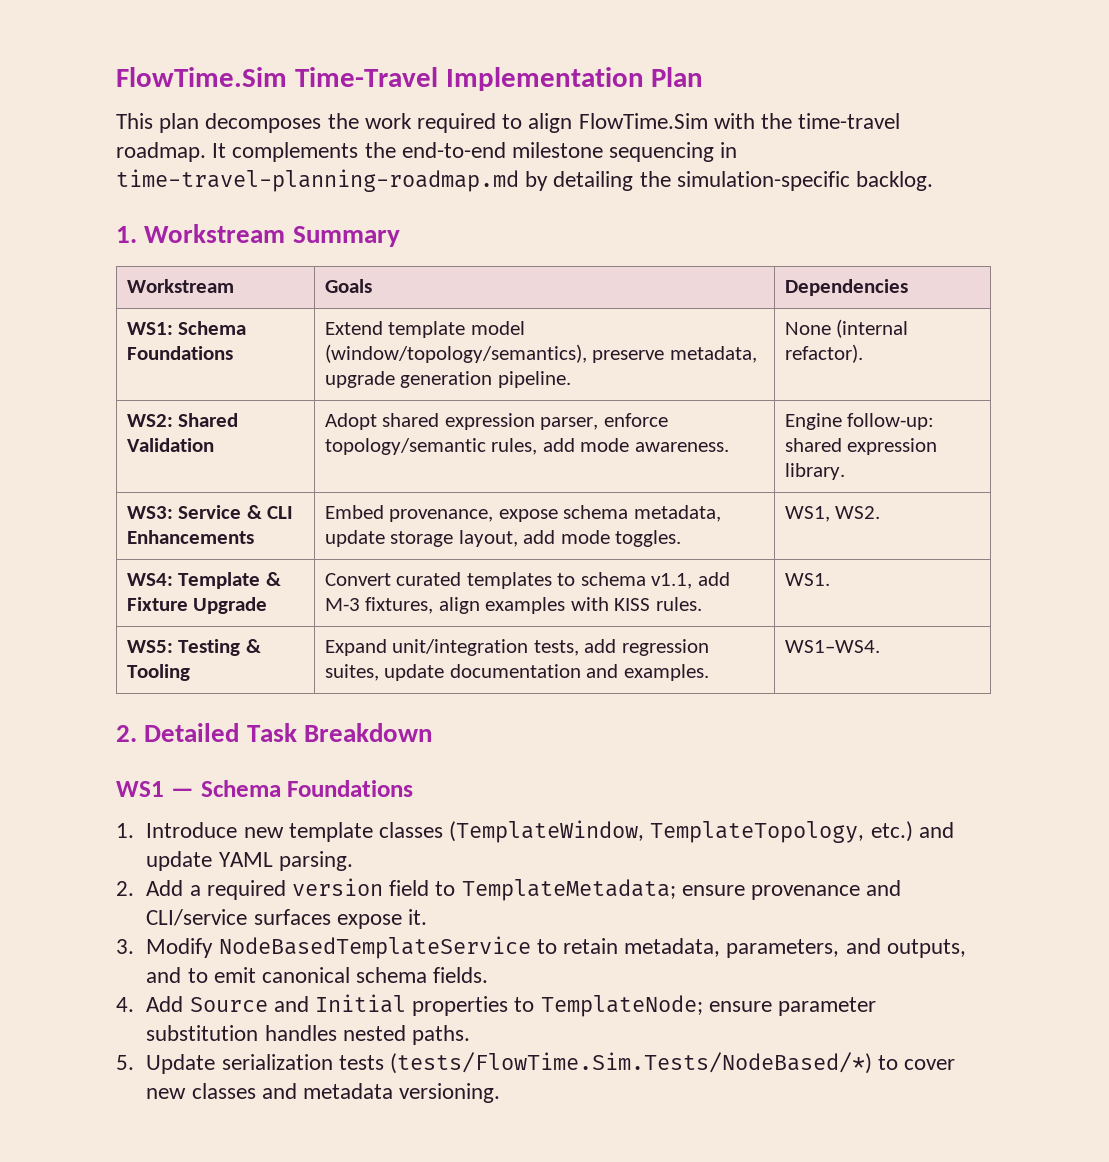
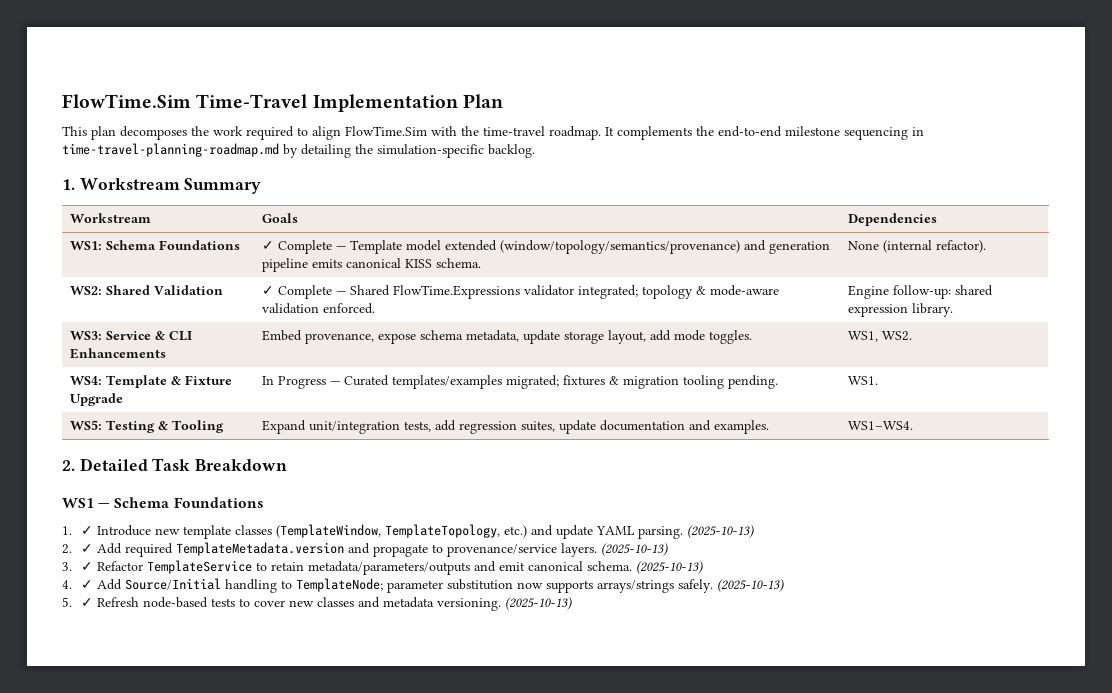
- WS1: Schema Foundations | Extend template model (window/topology/semantics), preserve metadata, upgrade generation pipeline. | None (internal refactor).
+ WS1: Schema Foundations | ✓ Complete — Template model extended (window/topology/semantics/provenance) and generation pipeline emits canonical KISS schema. | None (internal refactor).
- WS2: Shared Validation | Adopt shared expression parser, enforce topology/semantic rules, add mode awareness. | Engine follow-up: shared expression library.
+ WS2: Shared Validation | ✓ Complete — Shared FlowTime.Expressions validator integrated; topology & mode-aware validation enforced. | Engine follow-up: shared expression library.
- WS4: Template & Fixture Upgrade | Convert curated templates to schema v1.1, add M-3 fixtures, align examples with KISS rules. | WS1.
+ WS4: Template & Fixture Upgrade | In Progress — Curated templates/examples migrated; fixtures & migration tooling pending. | WS1.
- 1. Introduce new template classes (TemplateWindow, TemplateTopology, etc.) and update YAML parsing.
- 2. Add a required version field to TemplateMetadata; ensure provenance and CLI/service surfaces expose it.
- 3. Modify NodeBasedTemplateService to retain metadata, parameters, and outputs, and to emit canonical schema fields.
- 4. Add Source and Initial properties to TemplateNode; ensure parameter substitution handles nested paths.
- 5. Update serialization tests (tests/FlowTime.Sim.Tests/NodeBased/*) to cover new classes and metadata versioning.
+ 1. ✓ Introduce new template classes (TemplateWindow, TemplateTopology, etc.) and update YAML parsing. (2025-10-13)
+ 2. ✓ Add required TemplateMetadata.version and propagate to provenance/service layers. (2025-10-13)
+ 3. ✓ Refactor TemplateService to retain metadata/parameters/outputs and emit canonical schema. (2025-10-13)
+ 4. ✓ Add Source/Initial handling to TemplateNode; parameter substitution now supports arrays/strings safely. (2025-10-13)
+ 5. ✓ Refresh node-based tests to cover new classes and metadata versioning. (2025-10-13)

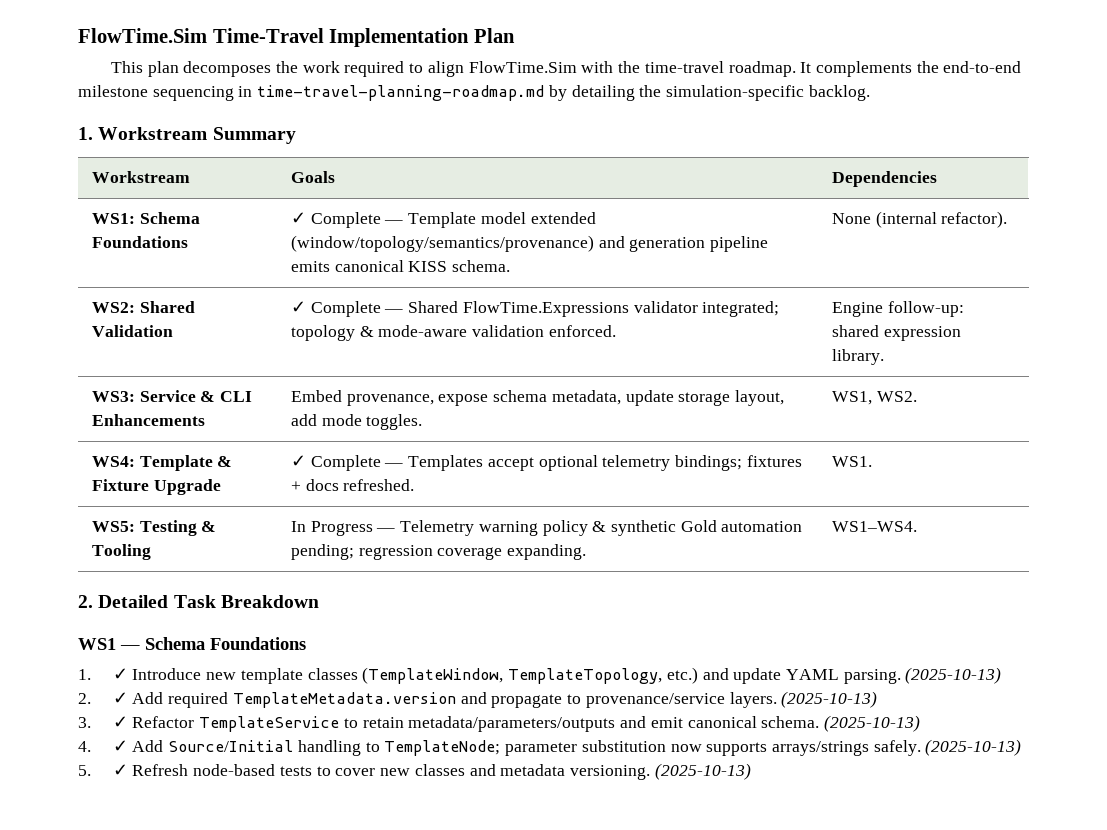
- WS4: Template & Fixture Upgrade | In Progress — Curated templates/examples migrated; fixtures & migration tooling pending. | WS1.
+ WS4: Template & Fixture Upgrade | ✓ Complete — Templates accept optional telemetry bindings; fixtures + docs refreshed. | WS1.
- WS5: Testing & Tooling | Expand unit/integration tests, add regression suites, update documentation and examples. | WS1–WS4.
+ WS5: Testing & Tooling | In Progress — Telemetry warning policy & synthetic Gold automation pending; regression coverage expanding. | WS1–WS4.

